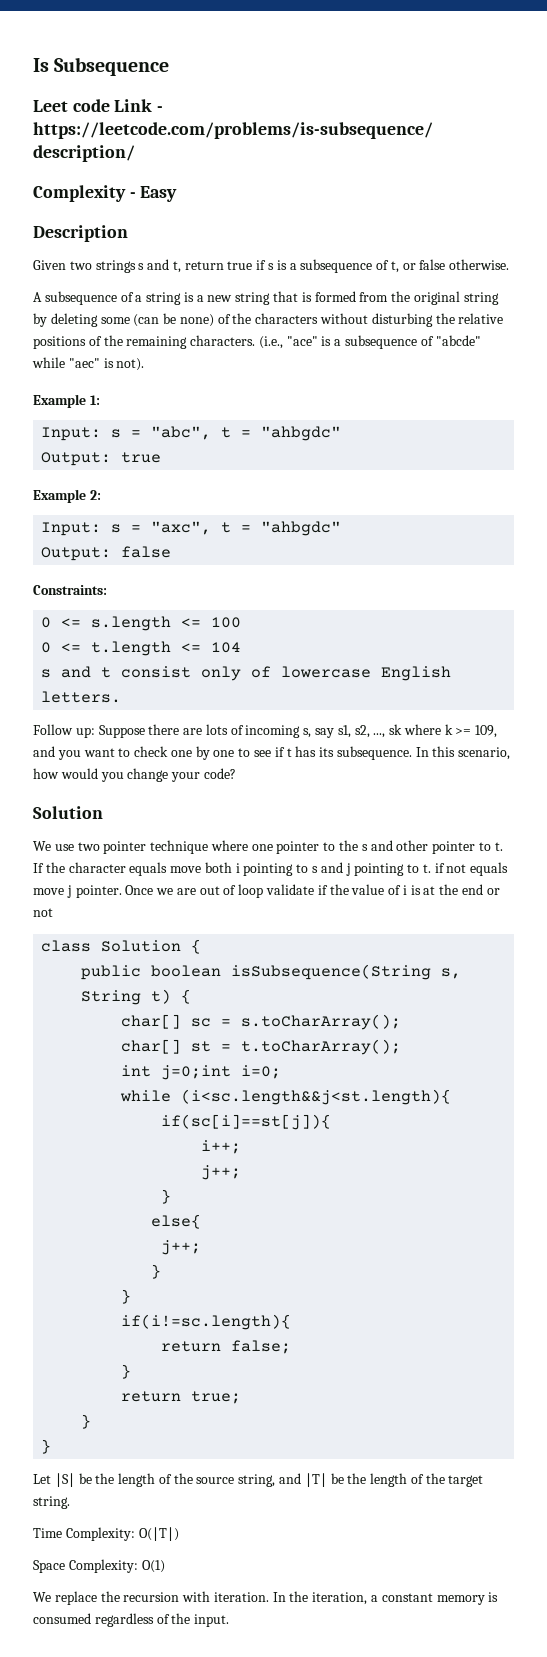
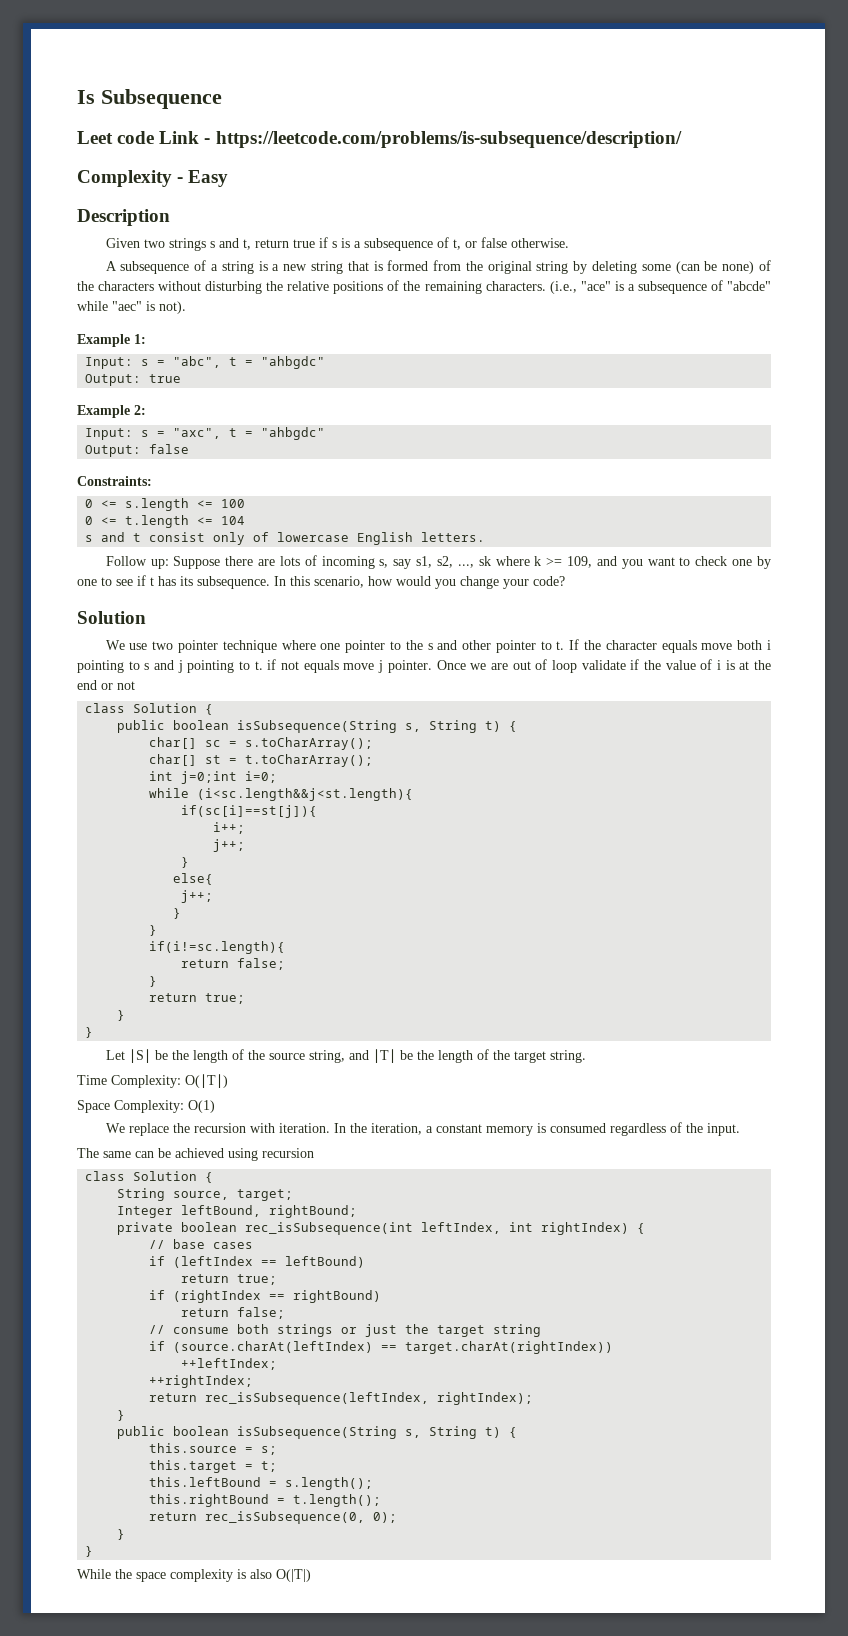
+ The same can be achieved using recursion
+ class Solution {
+ String source, target;
+ Integer leftBound, rightBound;
+ private boolean rec_isSubsequence(int leftIndex, int rightIndex) {
+ // base cases
+ if (leftIndex == leftBound)
+ return true;
+ if (rightIndex == rightBound)
+ return false;
+ // consume both strings or just the target string
+ if (source.charAt(leftIndex) == target.charAt(rightIndex))
+ ++leftIndex;
+ ++rightIndex;
+ return rec_isSubsequence(leftIndex, rightIndex);
+ }
+ public boolean isSubsequence(String s, String t) {
+ this.source = s;
+ this.target = t;
+ this.leftBound = s.length();
+ this.rightBound = t.length();
+ return rec_isSubsequence(0, 0);
+ }
+ }
+ While the space complexity is also O(|T|)

